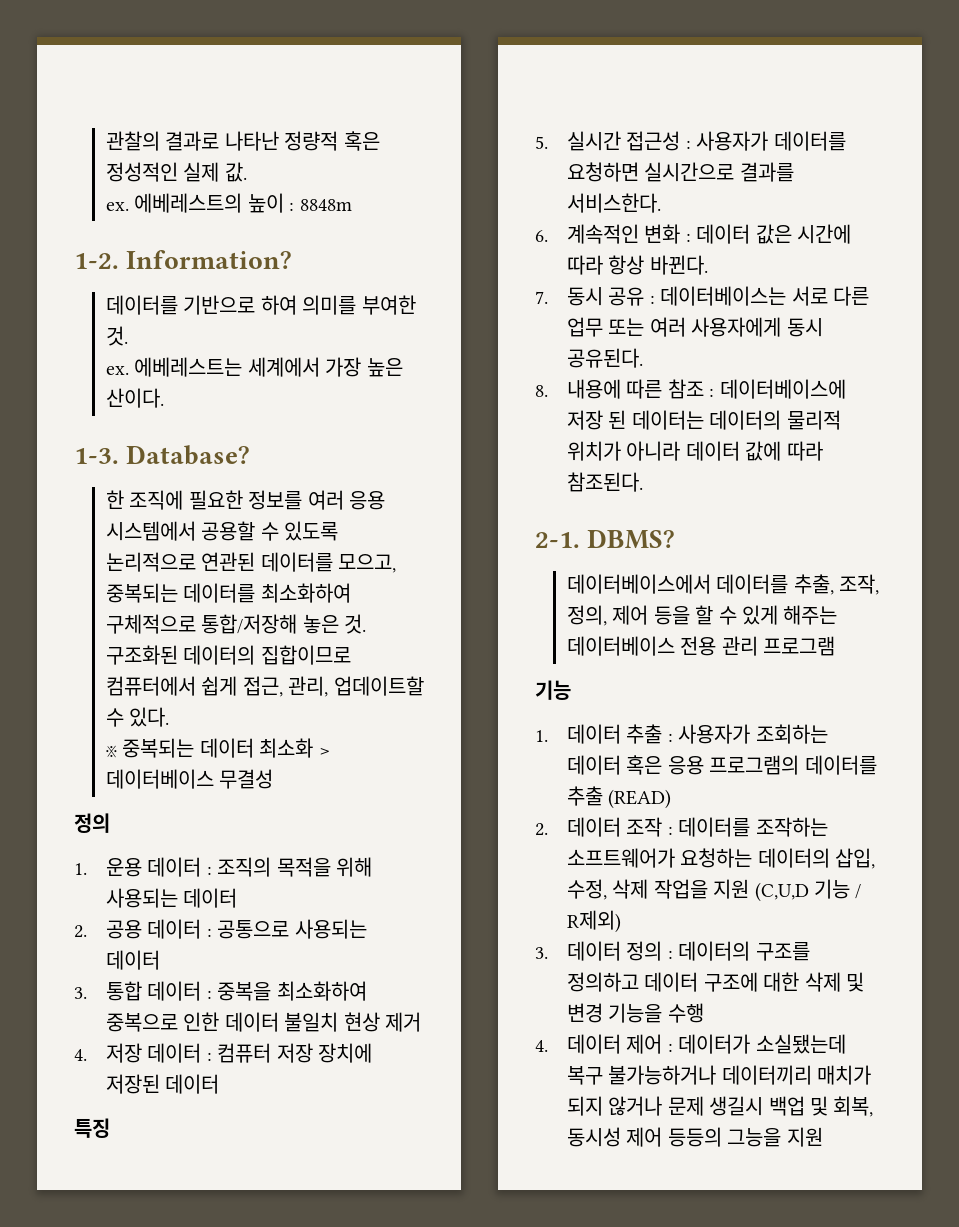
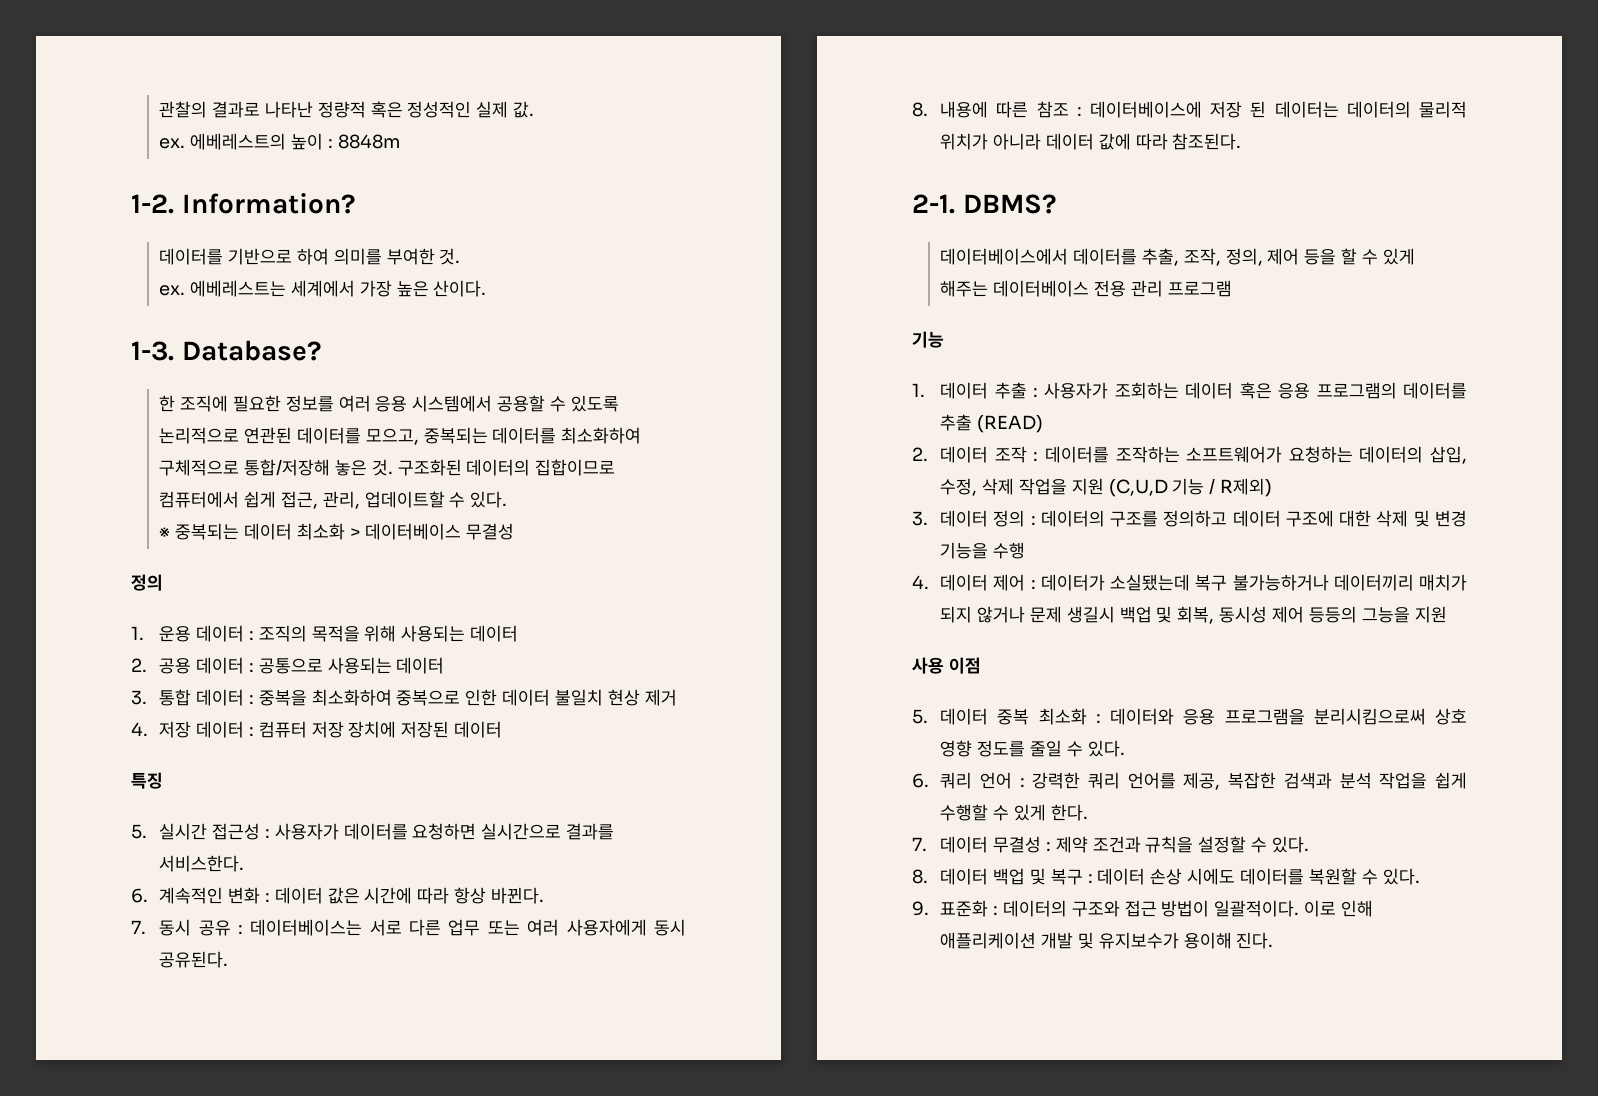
+ 사용 이점
+ 5. 데이터 중복 최소화 : 데이터와 응용 프로그램을 분리시킴으로써 상호 영향 정도를 줄일 수 있다.
+ 6. 쿼리 언어 : 강력한 쿼리 언어를 제공, 복잡한 검색과 분석 작업을 쉽게 수행할 수 있게 한다.
+ 7. 데이터 무결성 : 제약 조건과 규칙을 설정할 수 있다.
+ 8. 데이터 백업 및 복구 : 데이터 손상 시에도 데이터를 복원할 수 있다.
+ 9. 표준화 : 데이터의 구조와 접근 방법이 일괄적이다. 이로 인해 애플리케이션 개발 및 유지보수가 용이해 진다.

